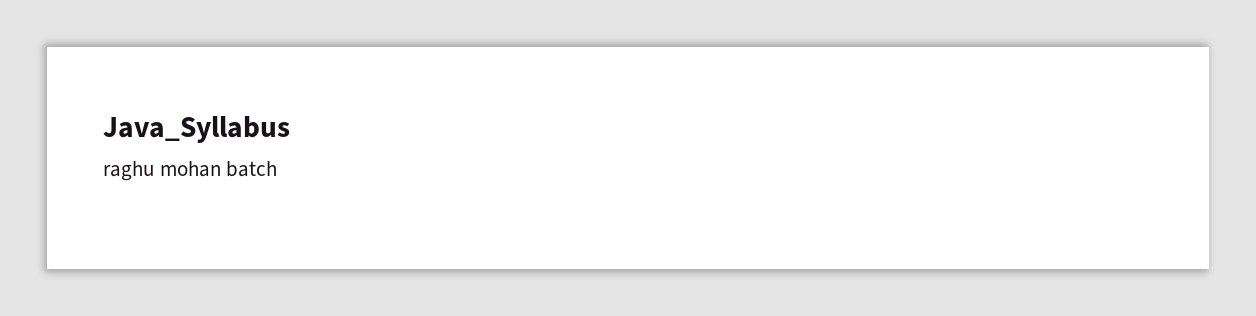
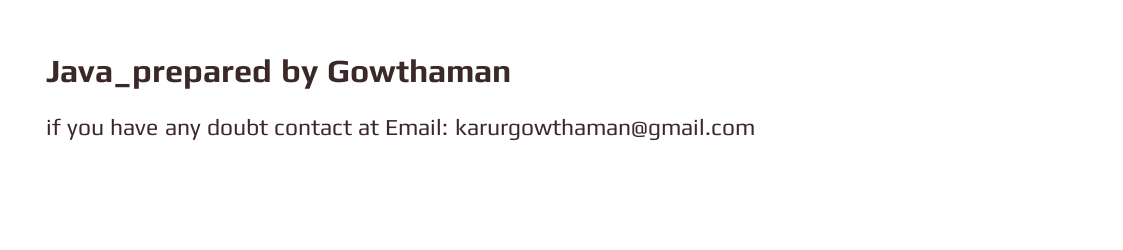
- Java_Syllabus
- raghu mohan batch
+ Java_prepared by Gowthaman
+ if you have any doubt contact at Email: karurgowthaman@gmail.com

